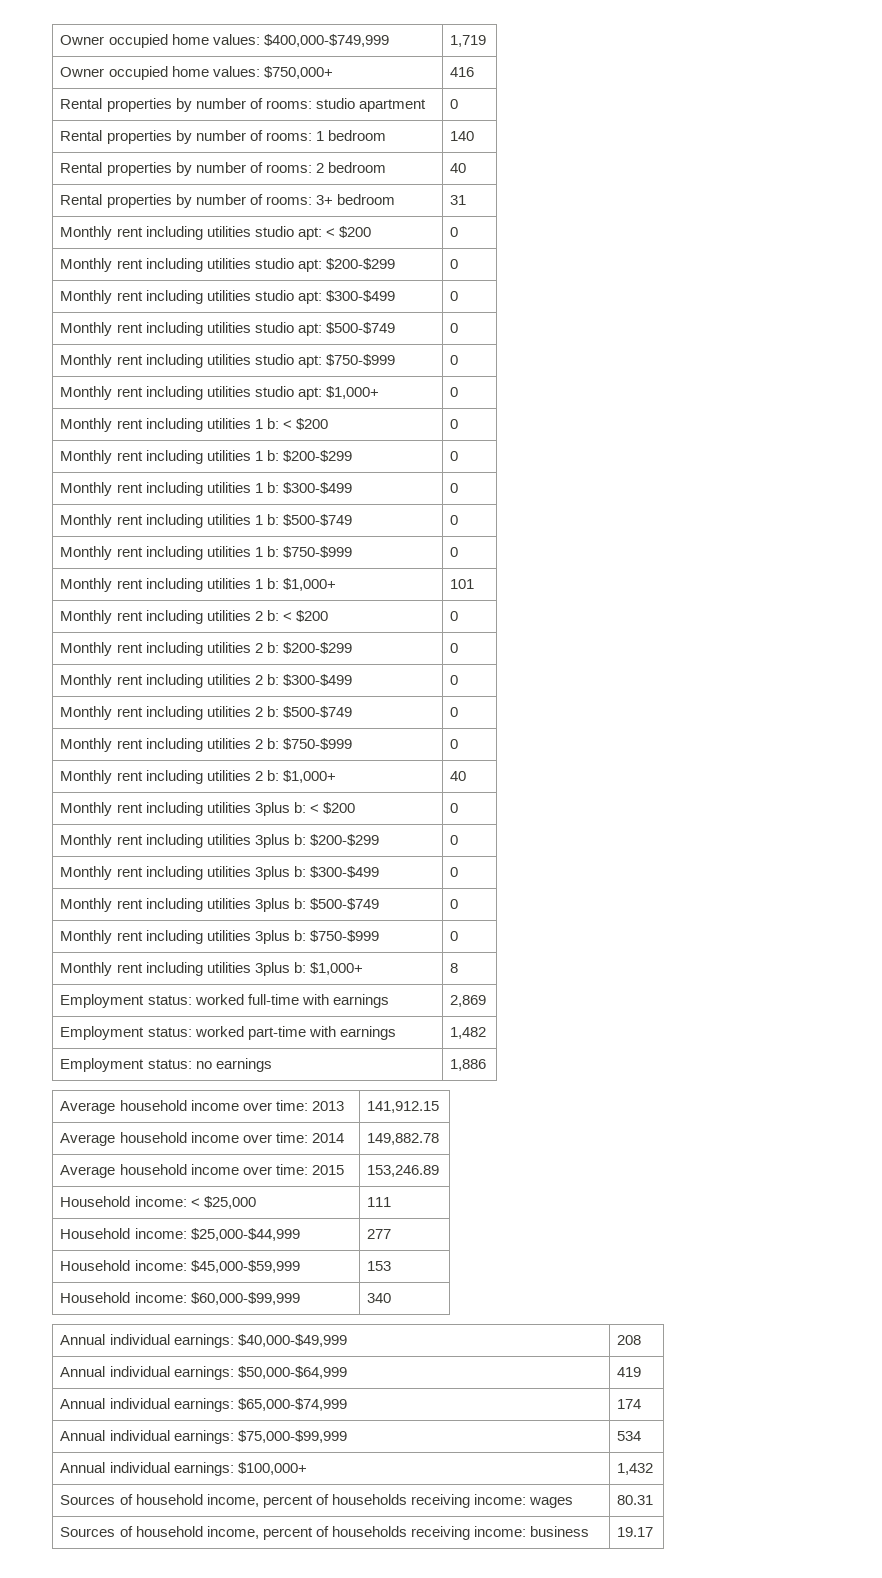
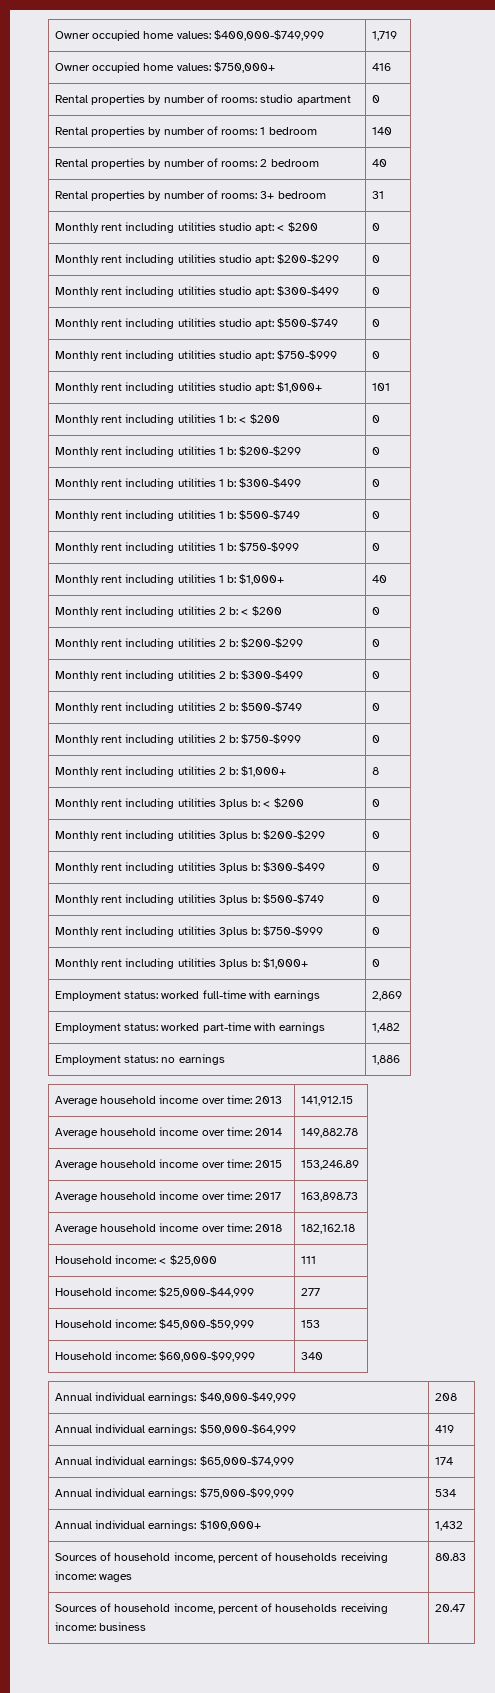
- Monthly rent including utilities studio apt: $1,000+ | 0
+ Monthly rent including utilities studio apt: $1,000+ | 101
- Monthly rent including utilities 1 b: $1,000+ | 101
+ Monthly rent including utilities 1 b: $1,000+ | 40
- Monthly rent including utilities 2 b: $1,000+ | 40
+ Monthly rent including utilities 2 b: $1,000+ | 8
- Monthly rent including utilities 3plus b: $1,000+ | 8
+ Monthly rent including utilities 3plus b: $1,000+ | 0
+ Average household income over time: 2017 | 163,898.73
+ Average household income over time: 2018 | 182,162.18
- Sources of household income, percent of households receiving income: wages | 80.31
+ Sources of household income, percent of households receiving income: wages | 80.83
- Sources of household income, percent of households receiving income: business | 19.17
+ Sources of household income, percent of households receiving income: business | 20.47

